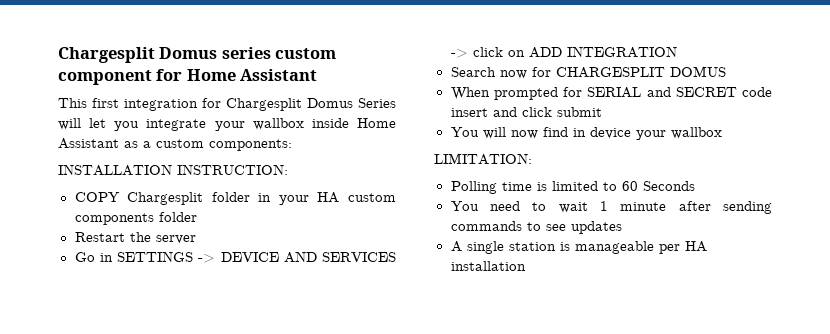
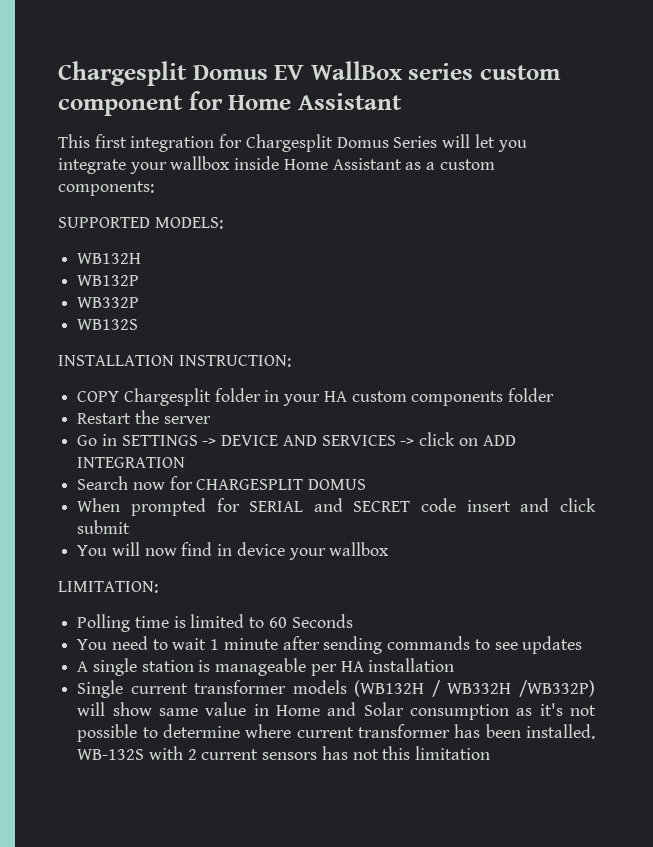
- Chargesplit Domus series custom component for Home Assistant
+ Chargesplit Domus EV WallBox series custom component for Home Assistant
+ SUPPORTED MODELS:
+ WB132H
+ WB132P
+ WB332P
+ WB132S
+ Single current transformer models (WB132H / WB332H /WB332P) will show same value in Home and Solar consumption as it's not possible to determine where current transformer has been installed. WB-132S with 2 current sensors has not this limitation

